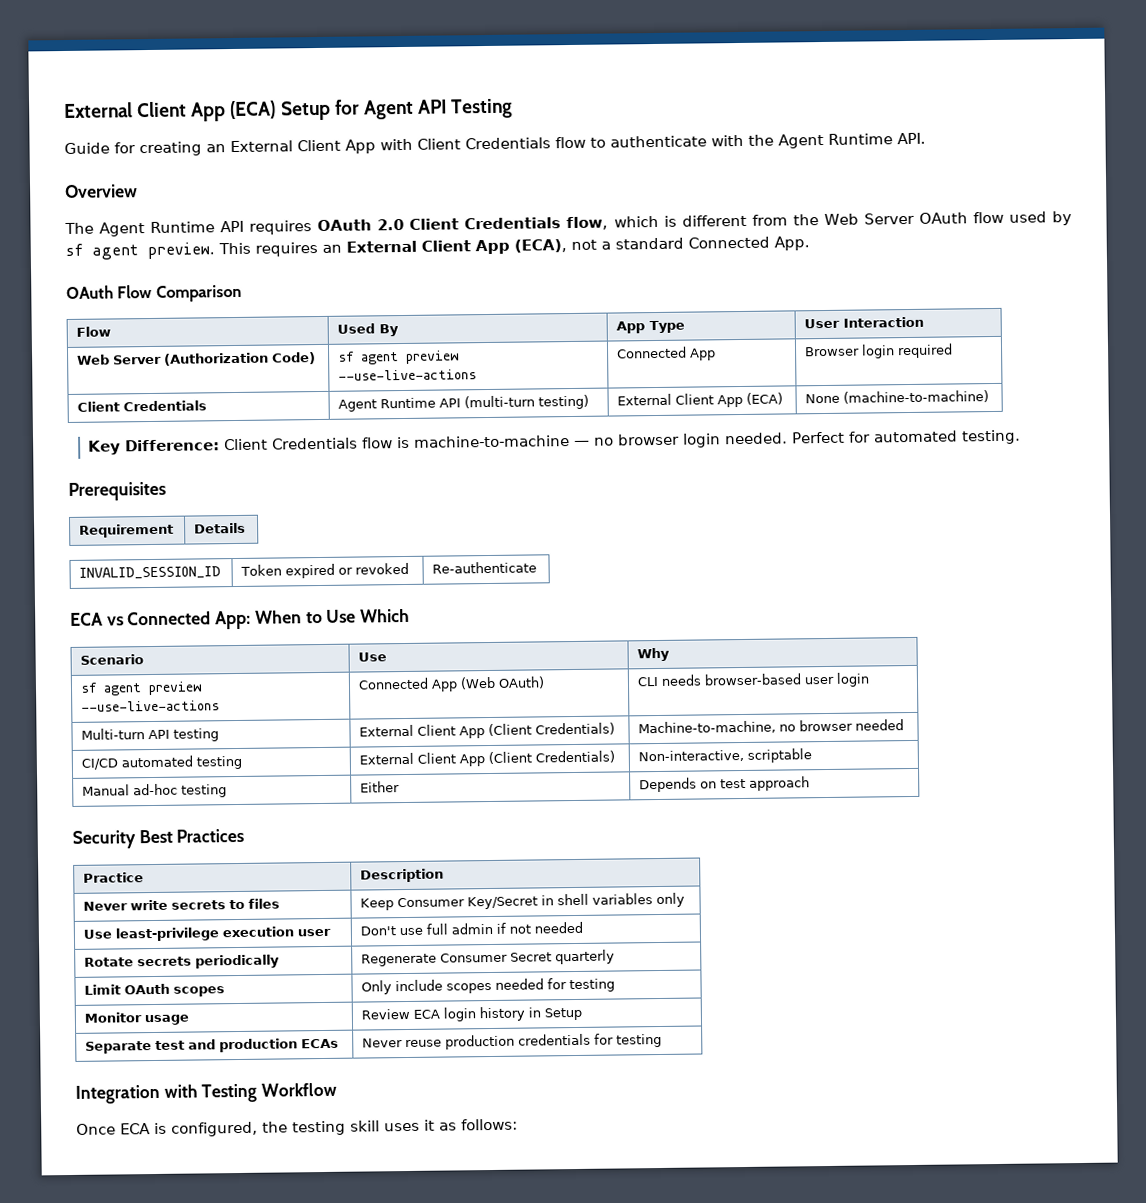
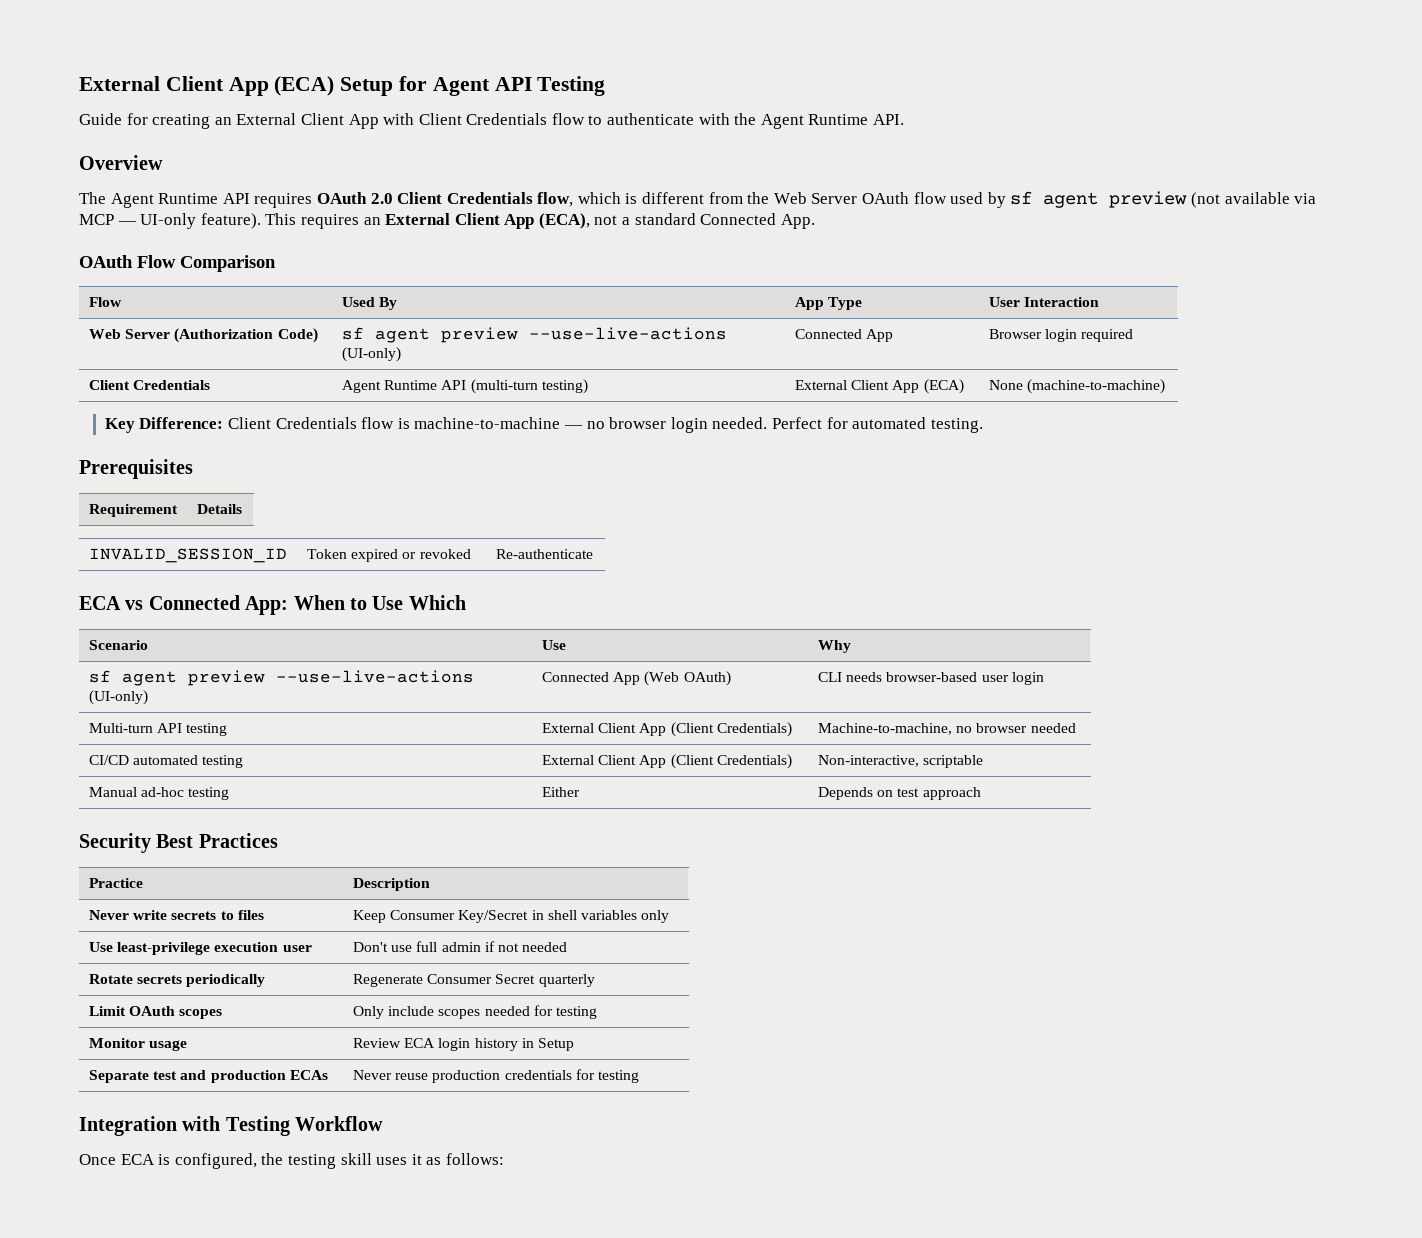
- The Agent Runtime API requires OAuth 2.0 Client Credentials flow, which is different from the Web Server OAuth flow used by sf agent preview.
+ The Agent Runtime API requires OAuth 2.0 Client Credentials flow, which is different from the Web Server OAuth flow used by sf agent preview (not available via MCP — UI-only feature).
- Web Server (Authorization Code) | sf agent preview --use-live-actions | Connected App | Browser login required
+ Web Server (Authorization Code) | sf agent preview --use-live-actions (UI-only) | Connected App | Browser login required
- sf agent preview --use-live-actions | Connected App (Web OAuth) | CLI needs browser-based user login
+ sf agent preview --use-live-actions (UI-only) | Connected App (Web OAuth) | CLI needs browser-based user login

